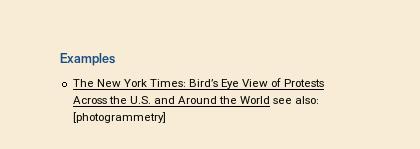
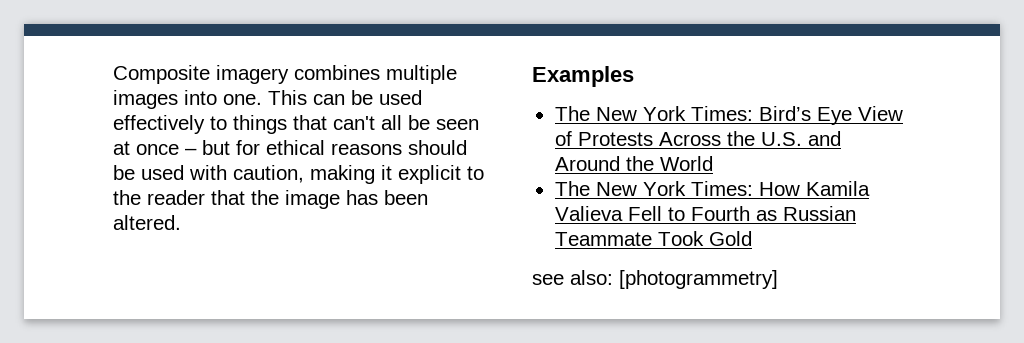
+ Composite imagery combines multiple images into one. This can be used effectively to things that can't all be seen at once – but for ethical reasons should be used with caution, making it explicit to the reader that the image has been altered.
- The New York Times: Bird’s Eye View of Protests Across the U.S. and Around the World see also: [photogrammetry]
+ The New York Times: Bird’s Eye View of Protests Across the U.S. and Around the World
+ The New York Times: How Kamila Valieva Fell to Fourth as Russian Teammate Took Gold
+ see also: [photogrammetry]

